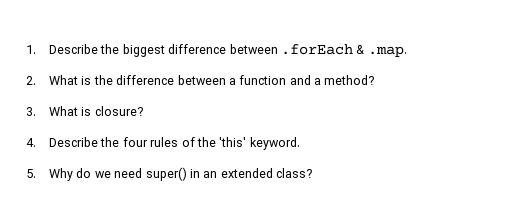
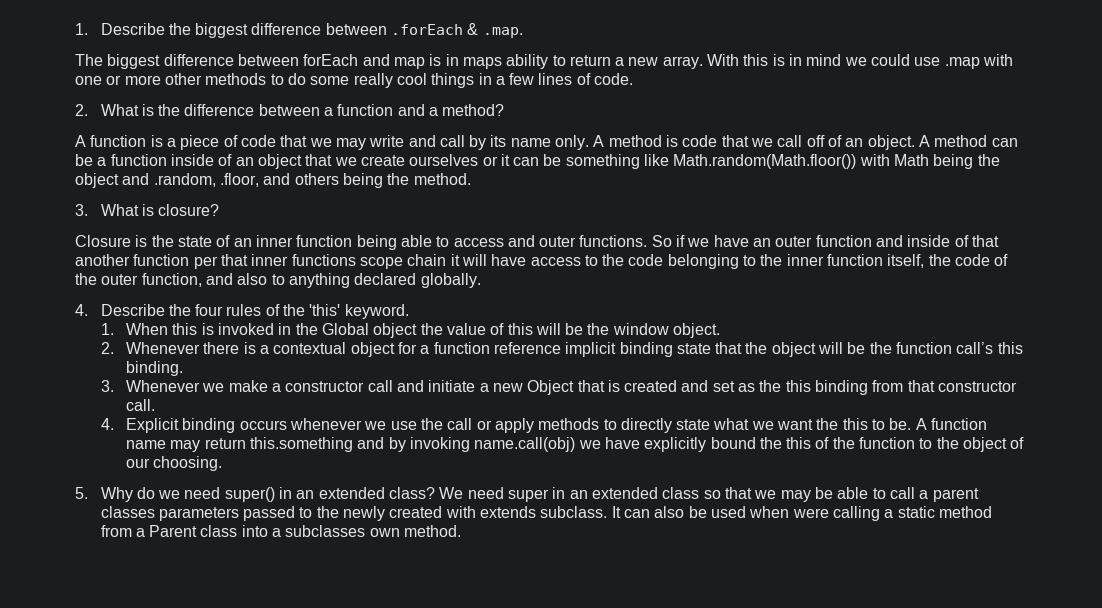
+ The biggest difference between forEach and map is in maps ability to return a new array. With this is in mind we could use .map with one or more other methods to do some really cool things in a few lines of code.
+ A function is a piece of code that we may write and call by its name only. A method is code that we call off of an object. A method can be a function inside of an object that we create ourselves or it can be something like Math.random(Math.floor()) with Math being the object and .random, .floor, and others being the method.
  3. What is closure?
+ Closure is the state of an inner function being able to access and outer functions. So if we have an outer function and inside of that another function per that inner functions scope chain it will have access to the code belonging to the inner function itself, the code of the outer function, and also to anything declared globally.
+ 1. When this is invoked in the Global object the value of this will be the window object.
+ 2. Whenever there is a contextual object for a function reference implicit binding state that the object will be the function call’s this binding.
+ 3. Whenever we make a constructor call and initiate a new Object that is created and set as the this binding from that constructor call.
+ 4. Explicit binding occurs whenever we use the call or apply methods to directly state what we want the this to be. A function name may return this.something and by invoking name.call(obj) we have explicitly bound the this of the function to the object of our choosing.
+ We need super in an extended class so that we may be able to call a parent classes parameters passed to the newly created with extends subclass. It can also be used when were calling a static method from a Parent class into a subclasses own method.

